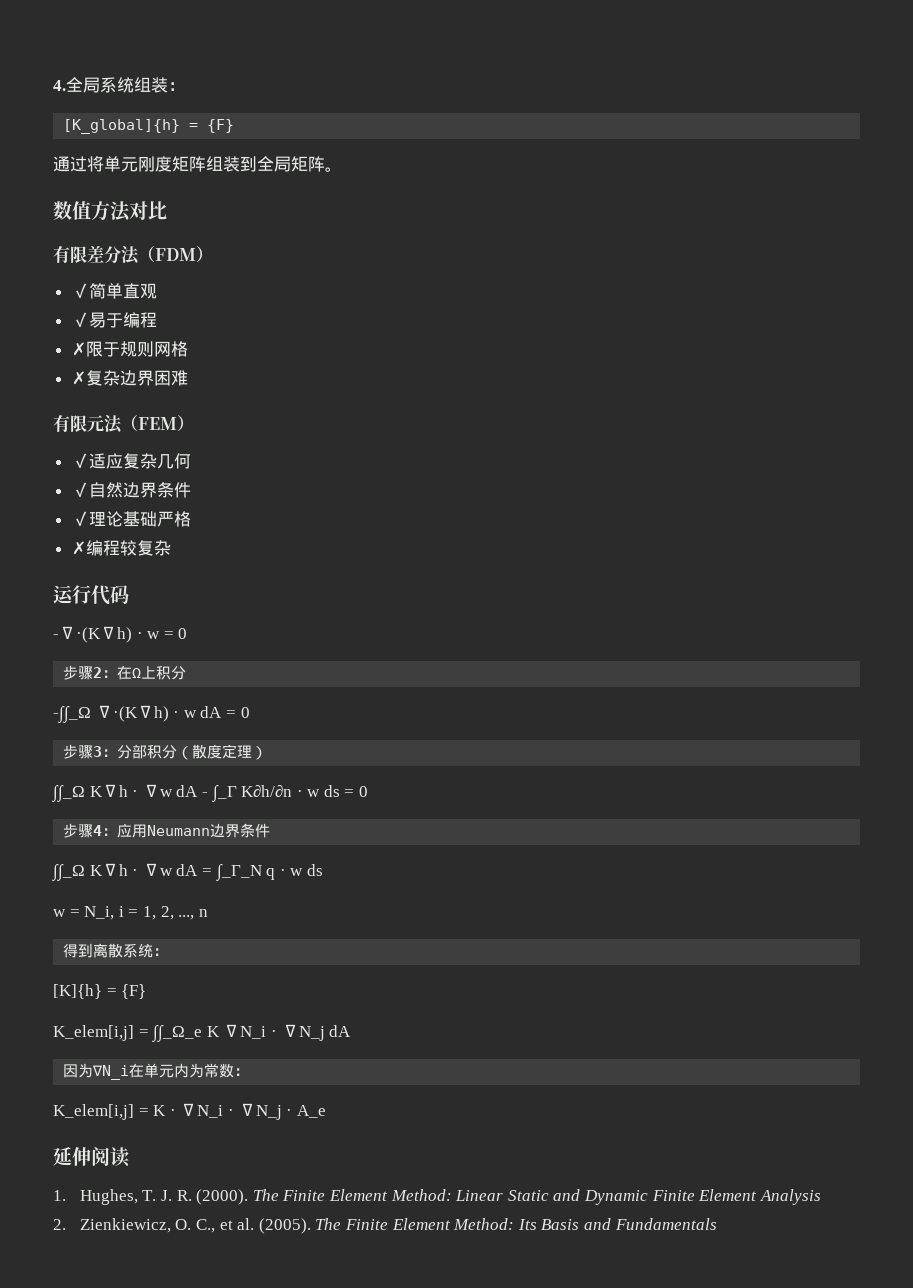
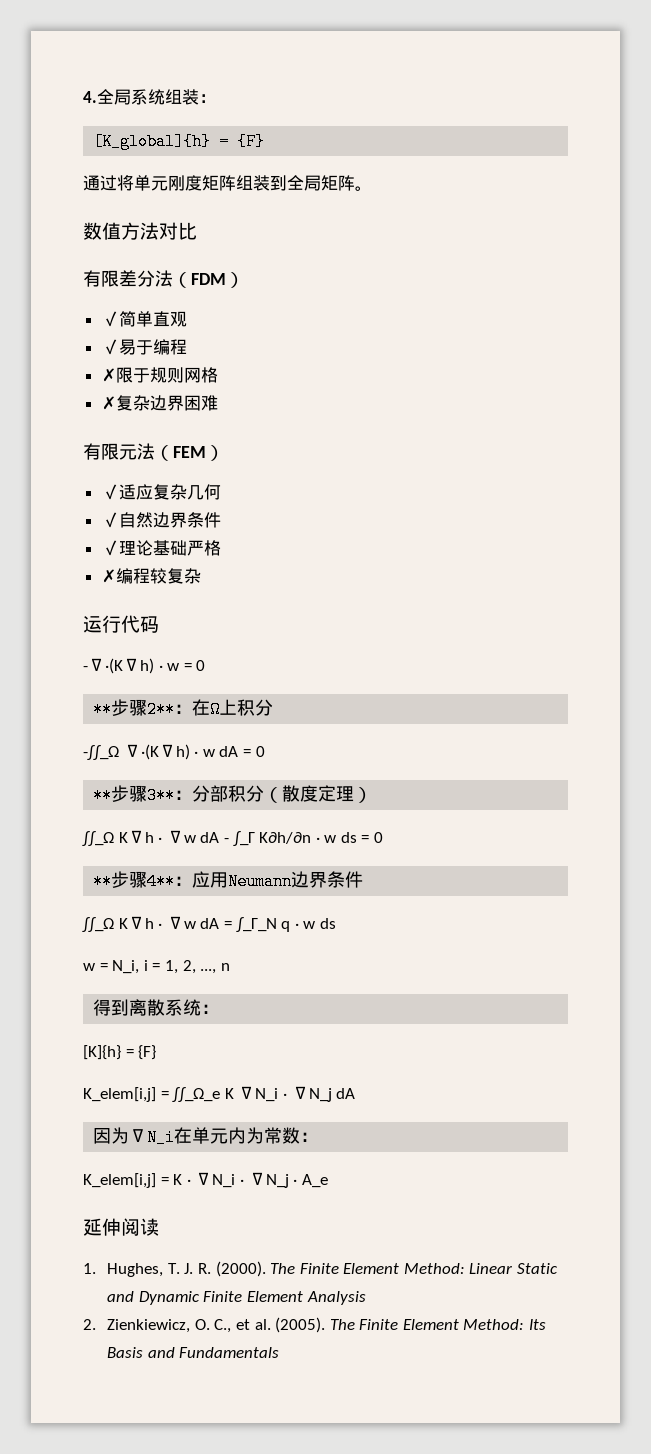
- 步骤2：在Ω上积分
+ **步骤2**：在Ω上积分
- 步骤3：分部积分（散度定理）
+ **步骤3**：分部积分（散度定理）
- 步骤4：应用Neumann边界条件
+ **步骤4**：应用Neumann边界条件

